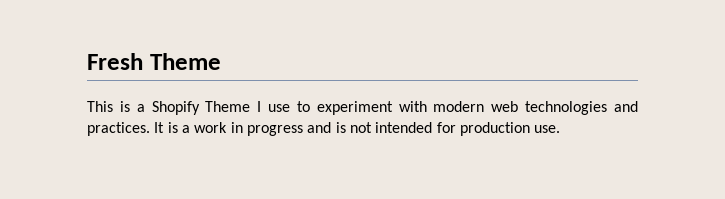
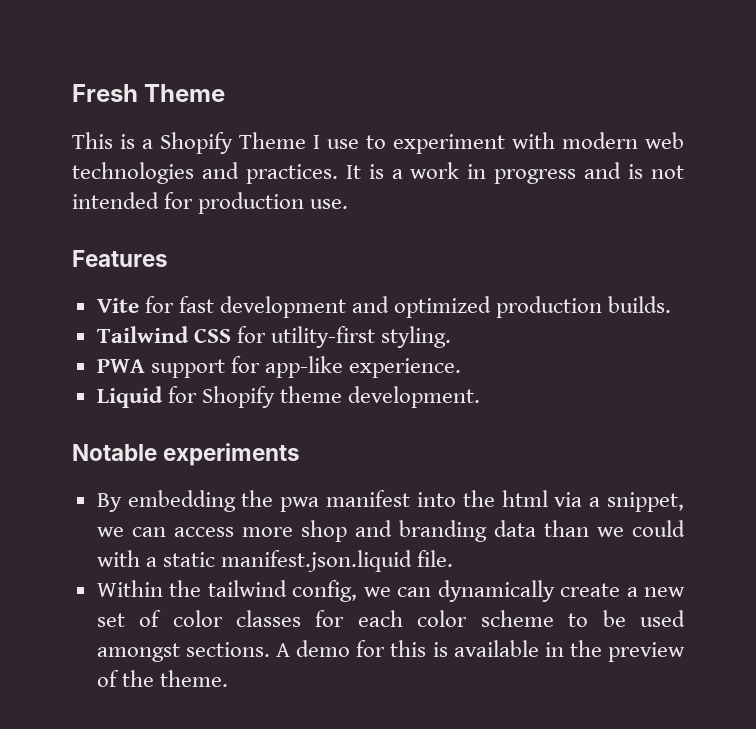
+ Features
+ Vite for fast development and optimized production builds.
+ Tailwind CSS for utility-first styling.
+ PWA support for app-like experience.
+ Liquid for Shopify theme development.
+ Notable experiments
+ By embedding the pwa manifest into the html via a snippet, we can access more shop and branding data than we could with a static manifest.json.liquid file.
+ Within the tailwind config, we can dynamically create a new set of color classes for each color scheme to be used amongst sections. A demo for this is available in the preview of the theme.

